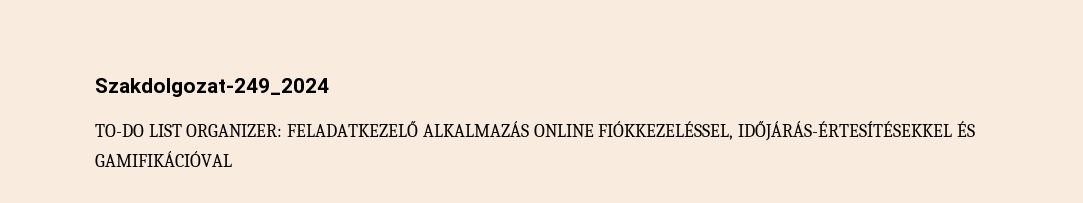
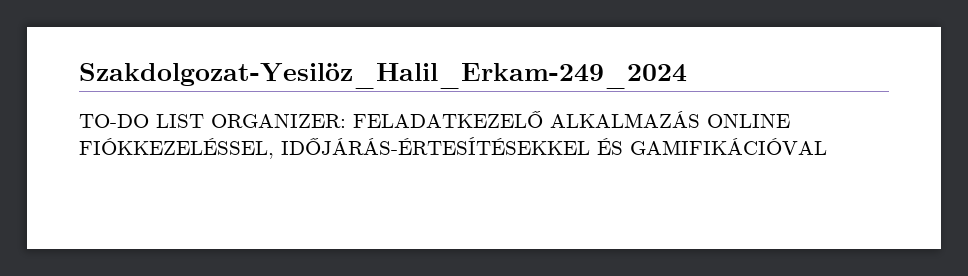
- Szakdolgozat-249_2024
+ Szakdolgozat-Yesilöz_Halil_Erkam-249_2024

